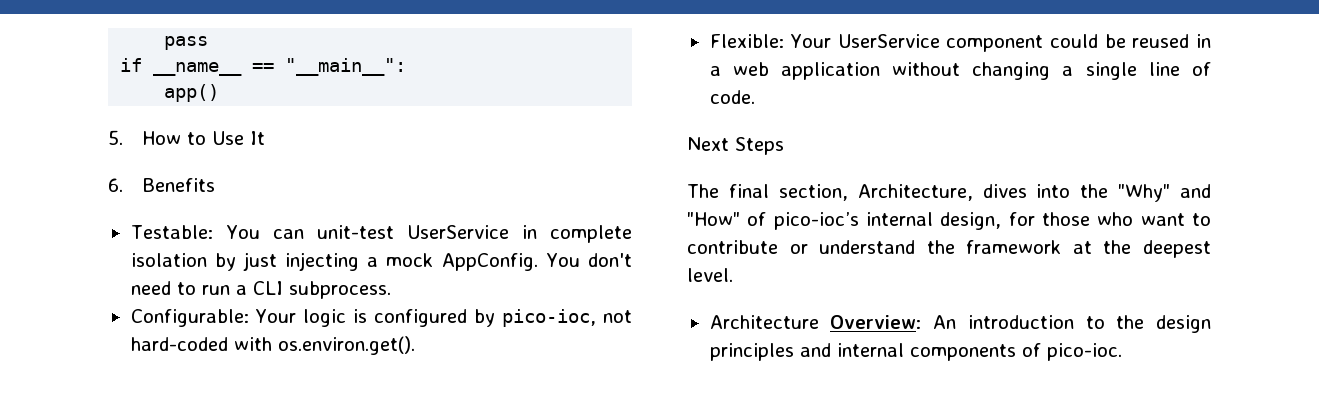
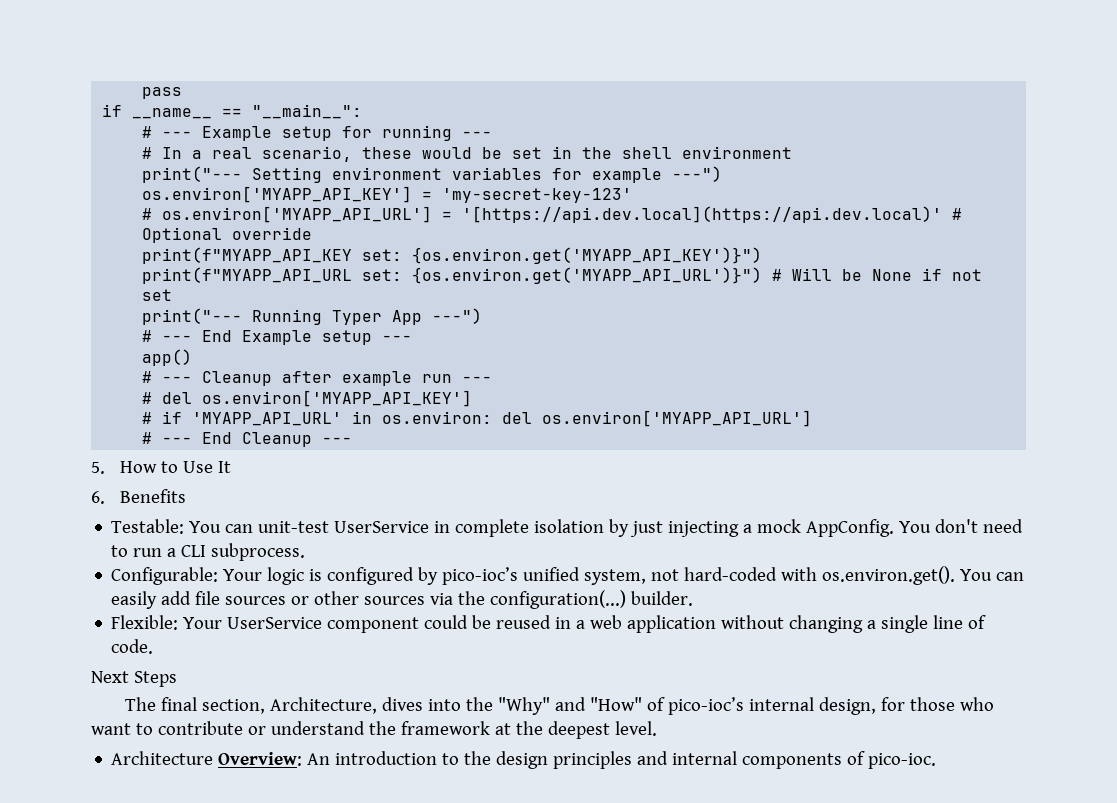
+ # --- Example setup for running ---
+ # In a real scenario, these would be set in the shell environment
+ print("--- Setting environment variables for example ---")
+ os.environ['MYAPP_API_KEY'] = 'my-secret-key-123'
+ # os.environ['MYAPP_API_URL'] = '[https://api.dev.local](https://api.dev.local)' # Optional override
+ print(f"MYAPP_API_KEY set: {os.environ.get('MYAPP_API_KEY')}")
+ print(f"MYAPP_API_URL set: {os.environ.get('MYAPP_API_URL')}") # Will be None if not set
+ print("--- Running Typer App ---")
+ # --- End Example setup ---
  app()
+ # --- Cleanup after example run ---
+ # del os.environ['MYAPP_API_KEY']
+ # if 'MYAPP_API_URL' in os.environ: del os.environ['MYAPP_API_URL']
+ # --- End Cleanup ---
- Configurable: Your logic is configured by pico-ioc, not hard-coded with os.environ.get().
+ Configurable: Your logic is configured by pico-ioc’s unified system, not hard-coded with os.environ.get(). You can easily add file sources or other sources via the configuration(...) builder.

